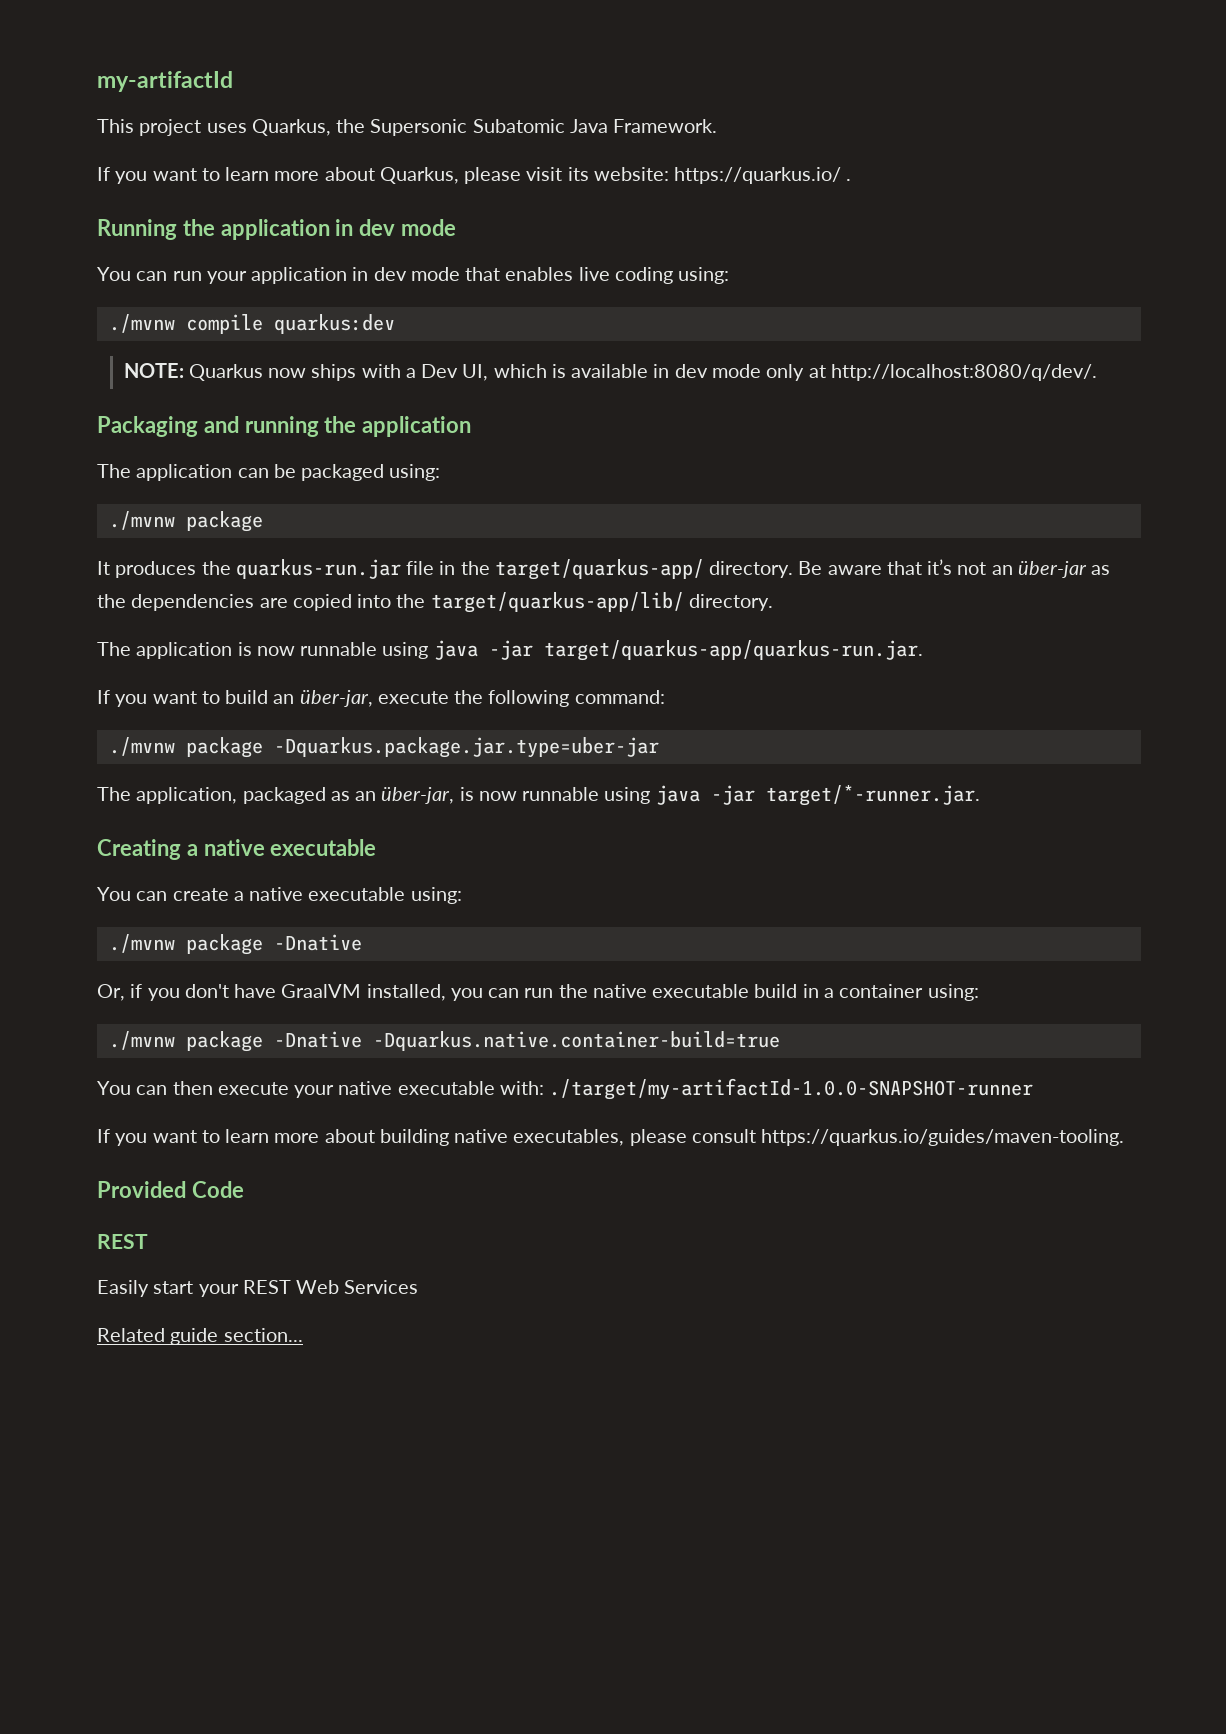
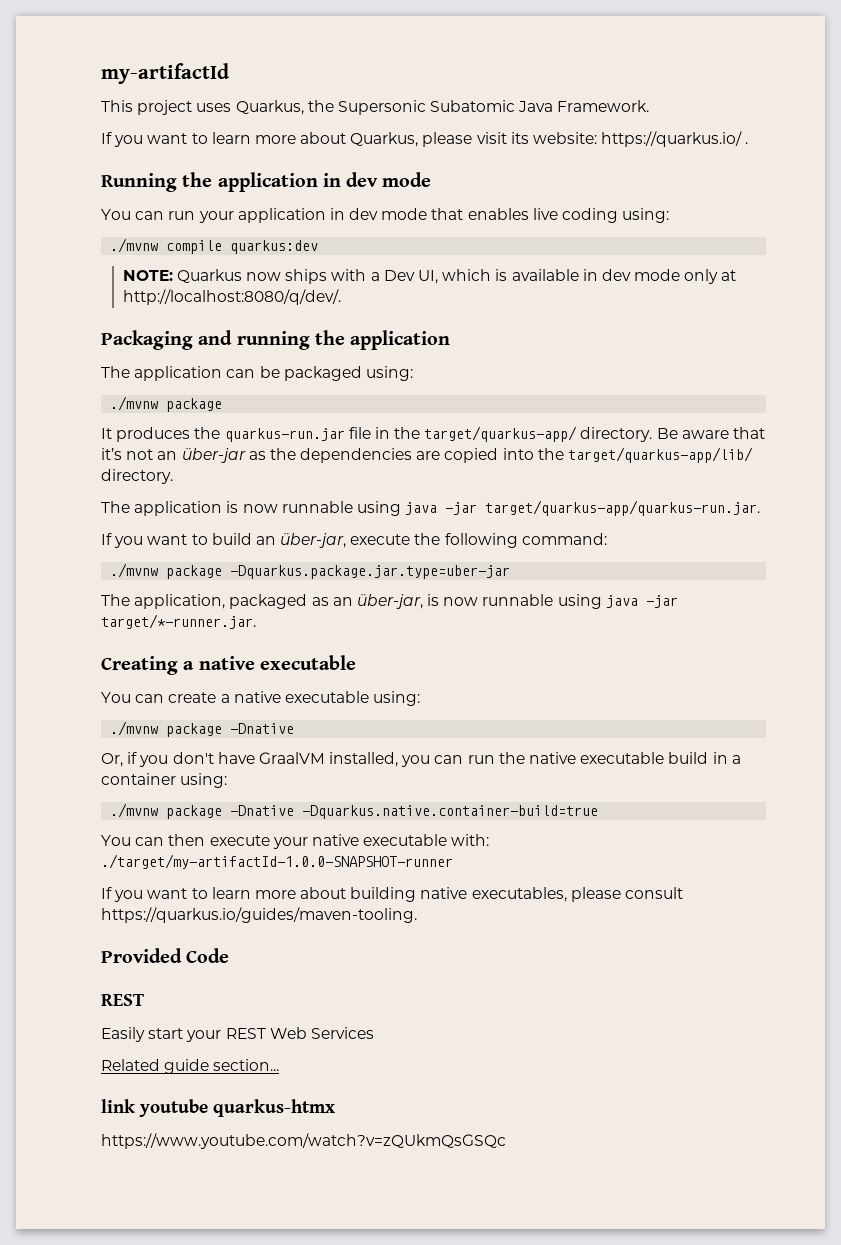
+ link youtube quarkus-htmx
+ https://www.youtube.com/watch?v=zQUkmQsGSQc

